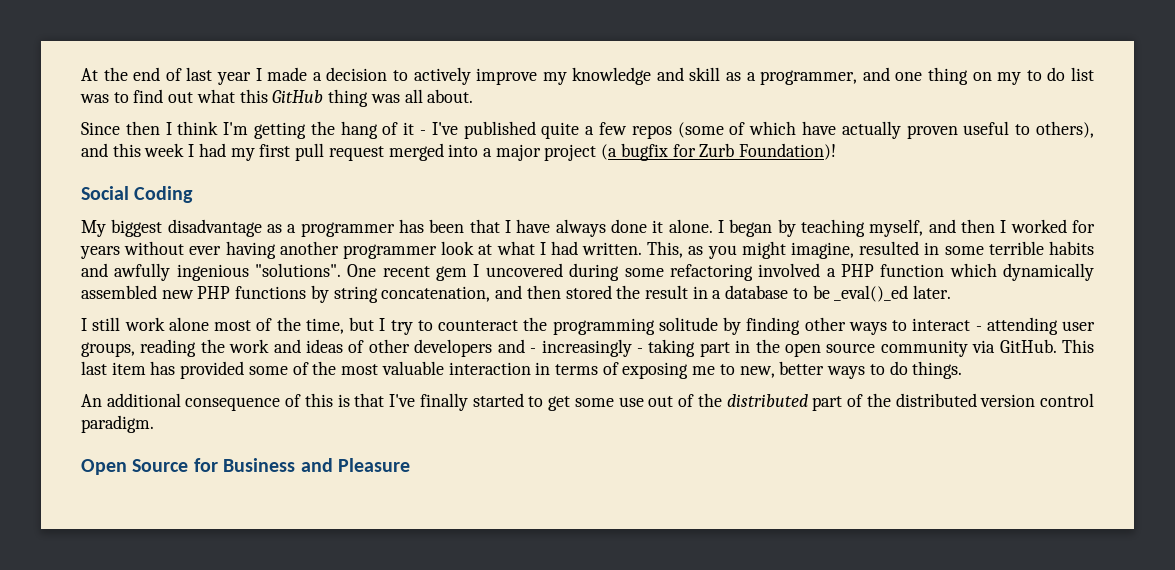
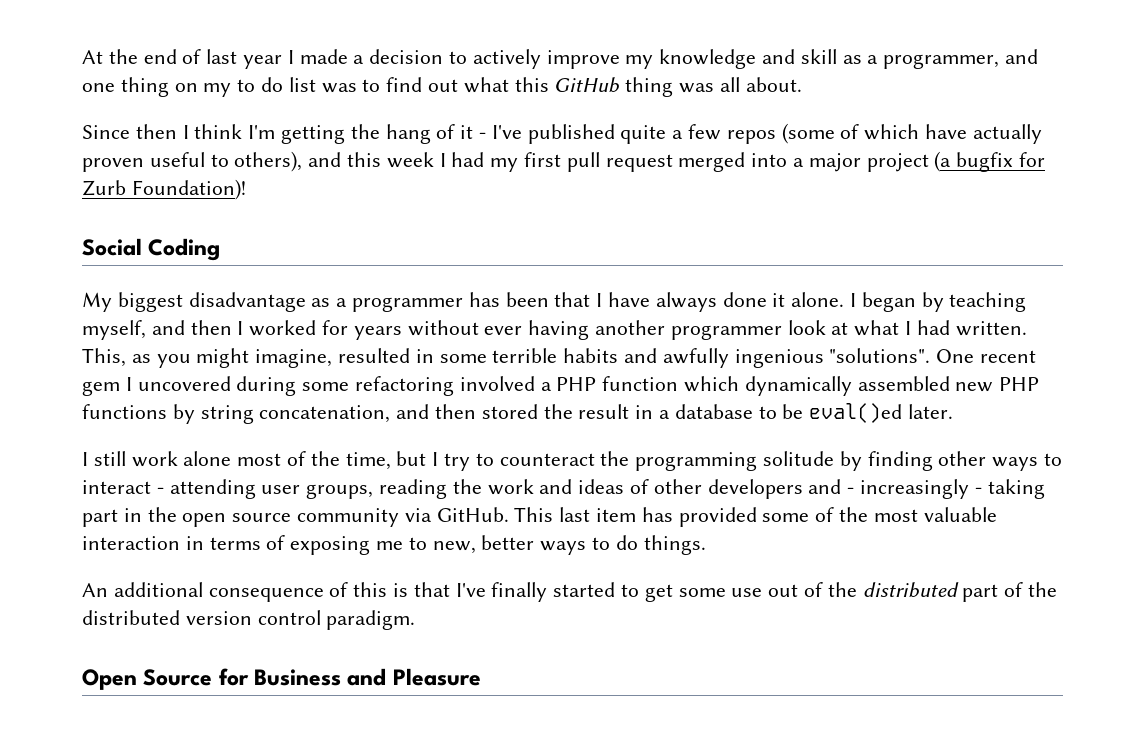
- One recent gem I uncovered during some refactoring involved a PHP function which dynamically assembled new PHP functions by string concatenation, and then stored the result in a database to be _eval()_ed later.
+ One recent gem I uncovered during some refactoring involved a PHP function which dynamically assembled new PHP functions by string concatenation, and then stored the result in a database to be eval()ed later.

